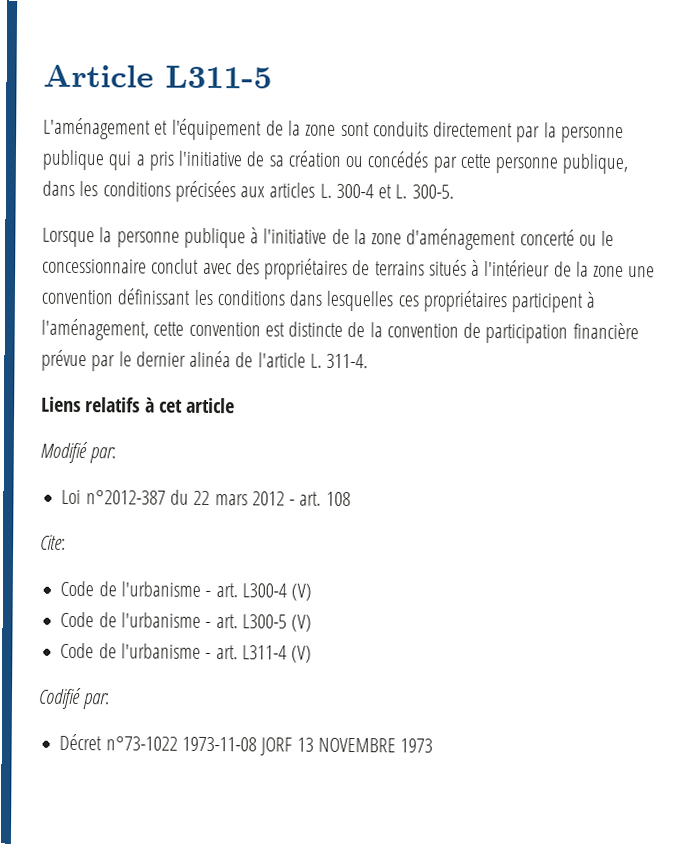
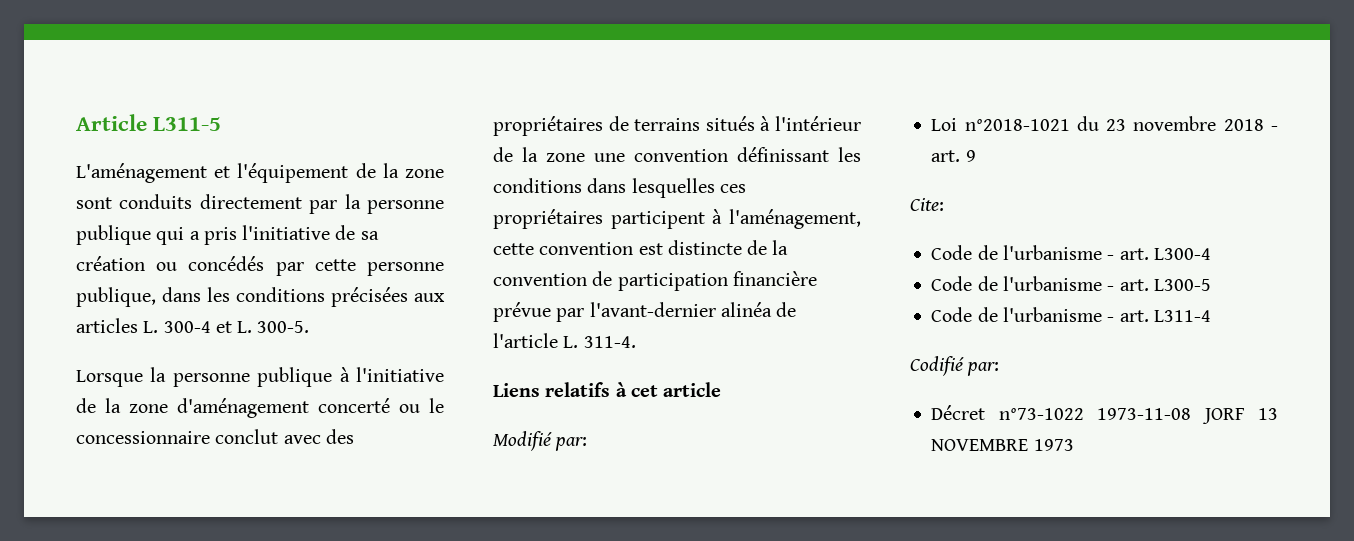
- Lorsque la personne publique à l'initiative de la zone d'aménagement concerté ou le concessionnaire conclut avec des propriétaires de terrains situés à l'intérieur de la zone une convention définissant les conditions dans lesquelles ces propriétaires participent à l'aménagement, cette convention est distincte de la convention de participation financière prévue par le dernier alinéa de l'article L. 311-4.
+ Lorsque la personne publique à l'initiative de la zone d'aménagement concerté ou le concessionnaire conclut avec des propriétaires de terrains situés à l'intérieur de la zone une convention définissant les conditions dans lesquelles ces propriétaires participent à l'aménagement, cette convention est distincte de la convention de participation financière prévue par l'avant-dernier alinéa de l'article L. 311-4.
- Loi n°2012-387 du 22 mars 2012 - art. 108
+ Loi n°2018-1021 du 23 novembre 2018 - art. 9
- Code de l'urbanisme - art. L300-4 (V)
+ Code de l'urbanisme - art. L300-4
- Code de l'urbanisme - art. L300-5 (V)
+ Code de l'urbanisme - art. L300-5
- Code de l'urbanisme - art. L311-4 (V)
+ Code de l'urbanisme - art. L311-4

